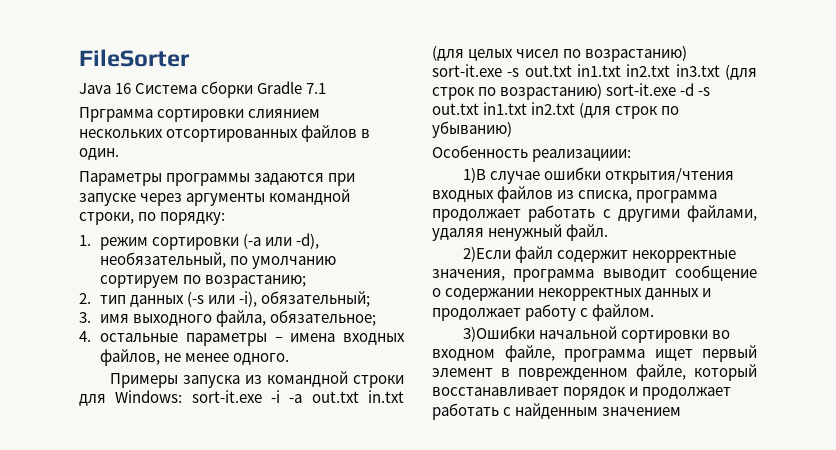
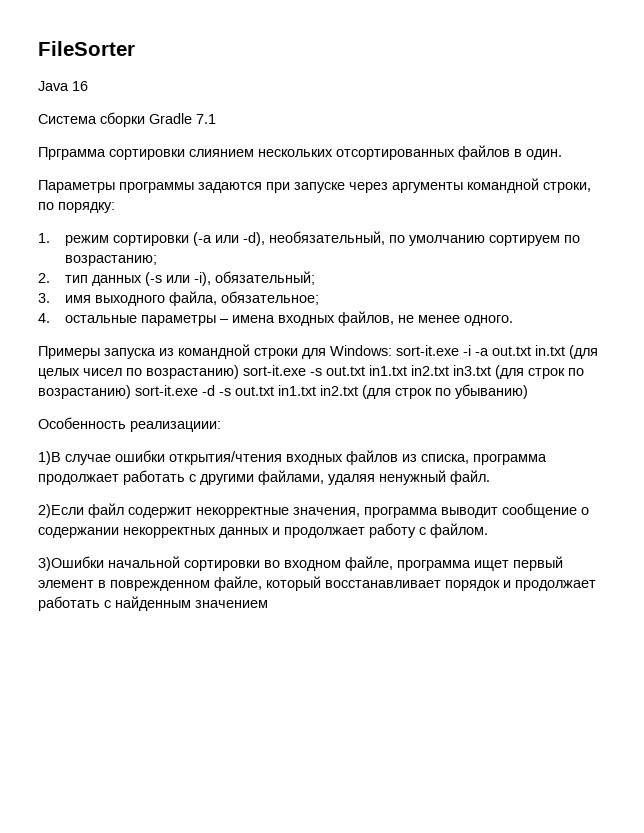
- Java 16 Система сборки Gradle 7.1
+ Java 16
+ Система сборки Gradle 7.1

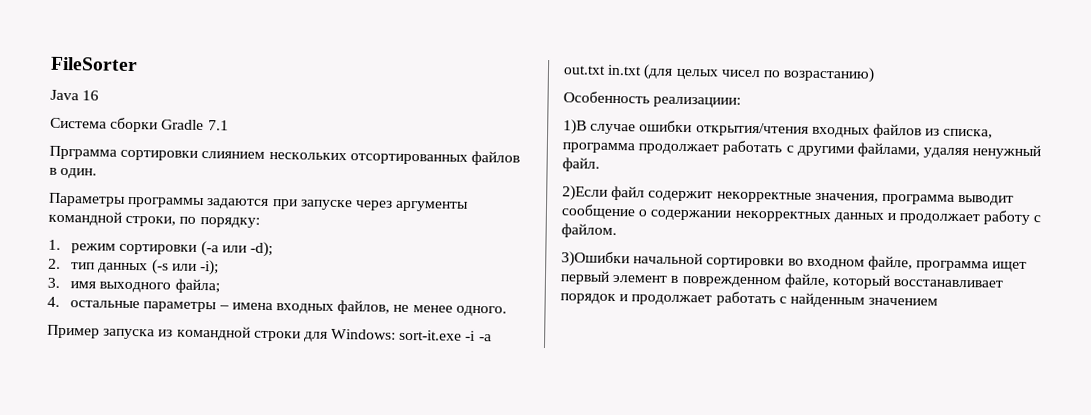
- 1. режим сортировки (-a или -d), необязательный, по умолчанию сортируем по возрастанию;
+ 1. режим сортировки (-a или -d);
- 2. тип данных (-s или -i), обязательный;
+ 2. тип данных (-s или -i);
- 3. имя выходного файла, обязательное;
+ 3. имя выходного файла;
- Примеры запуска из командной строки для Windows: sort-it.exe -i -a out.txt in.txt (для целых чисел по возрастанию) sort-it.exe -s out.txt in1.txt in2.txt in3.txt (для строк по возрастанию) sort-it.exe -d -s out.txt in1.txt in2.txt (для строк по убыванию)
+ Пример запуска из командной строки для Windows: sort-it.exe -i -a out.txt in.txt (для целых чисел по возрастанию)

